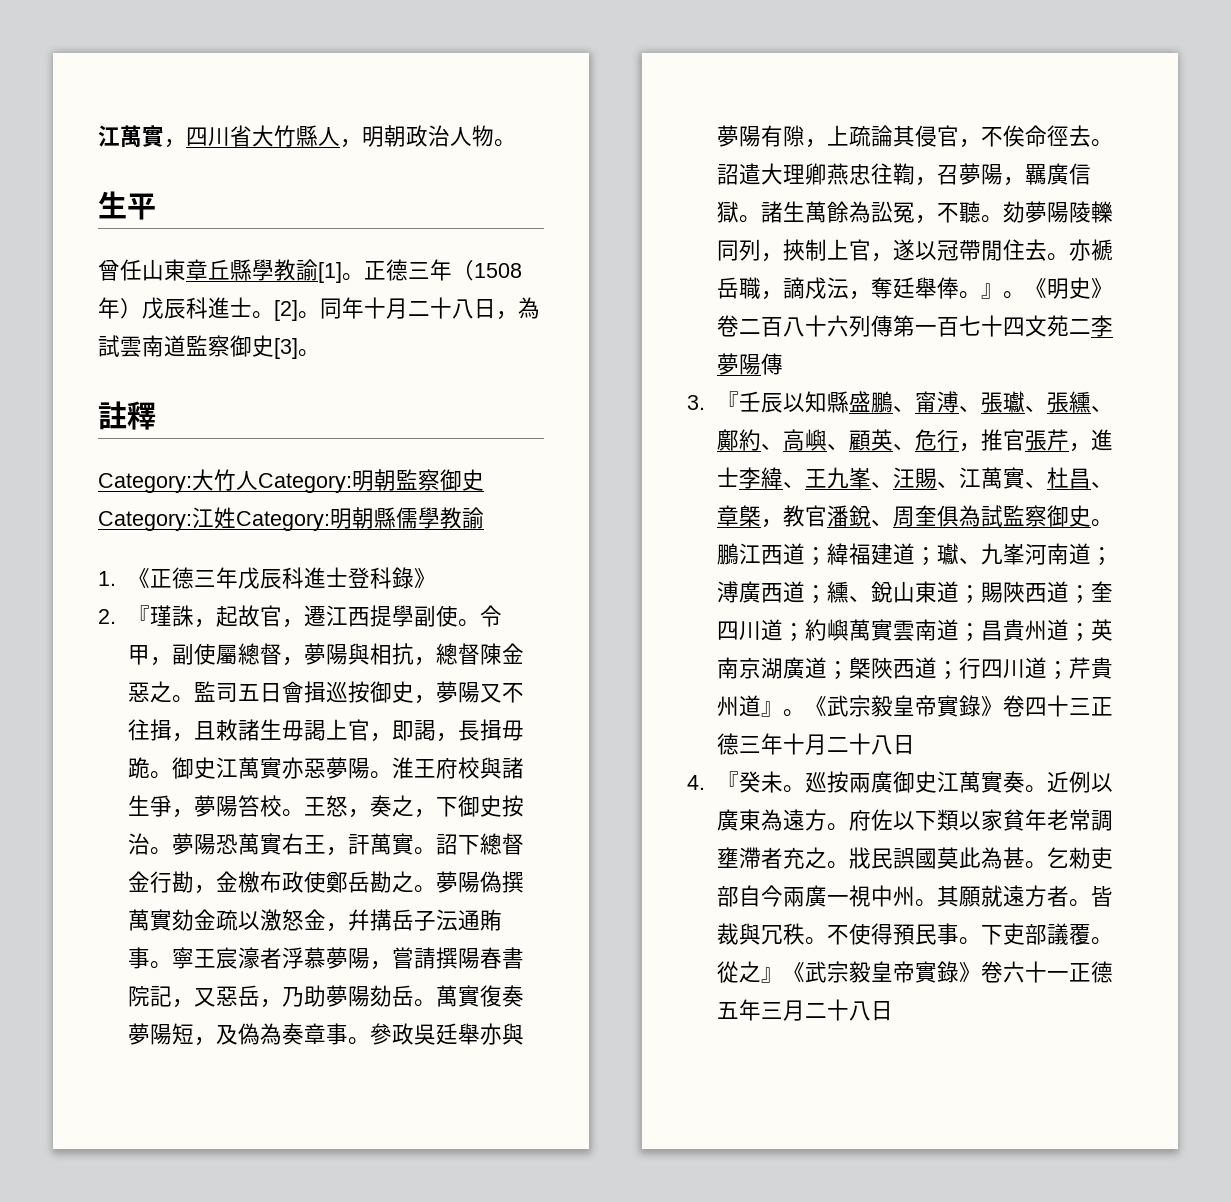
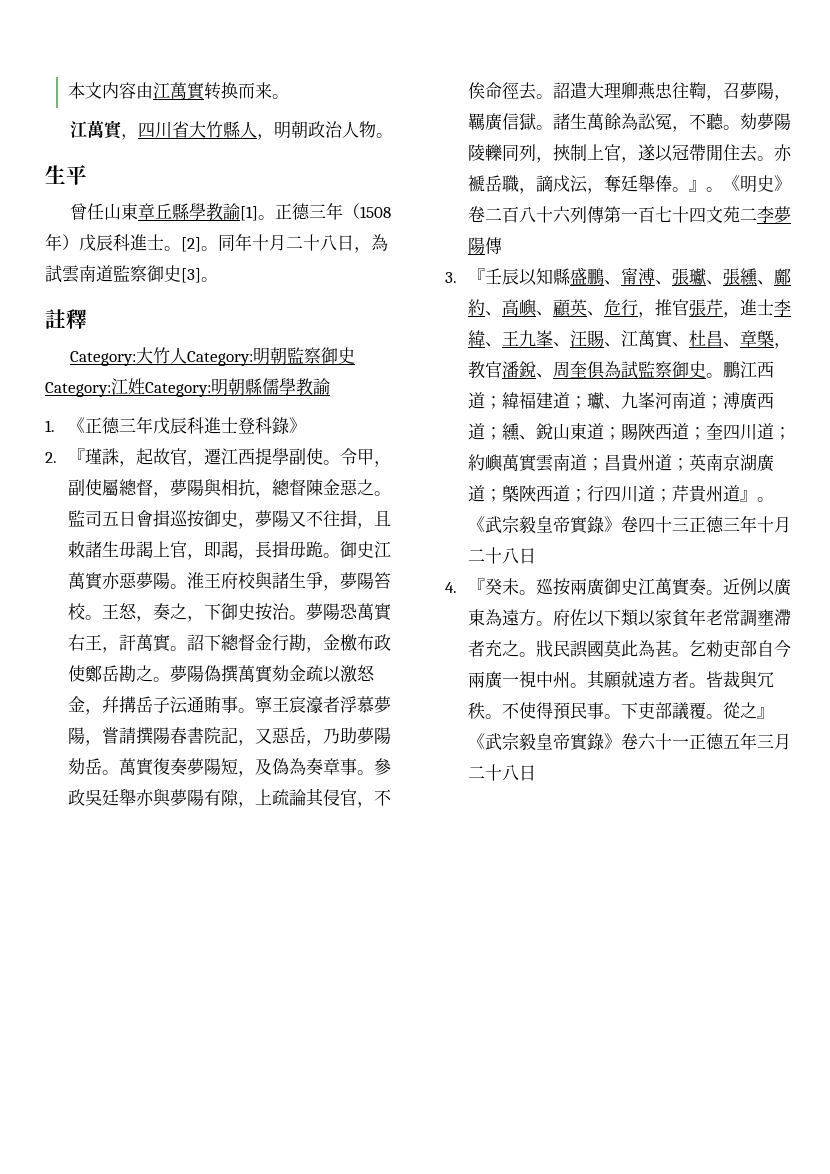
+ 本文内容由江萬實转换而来。

